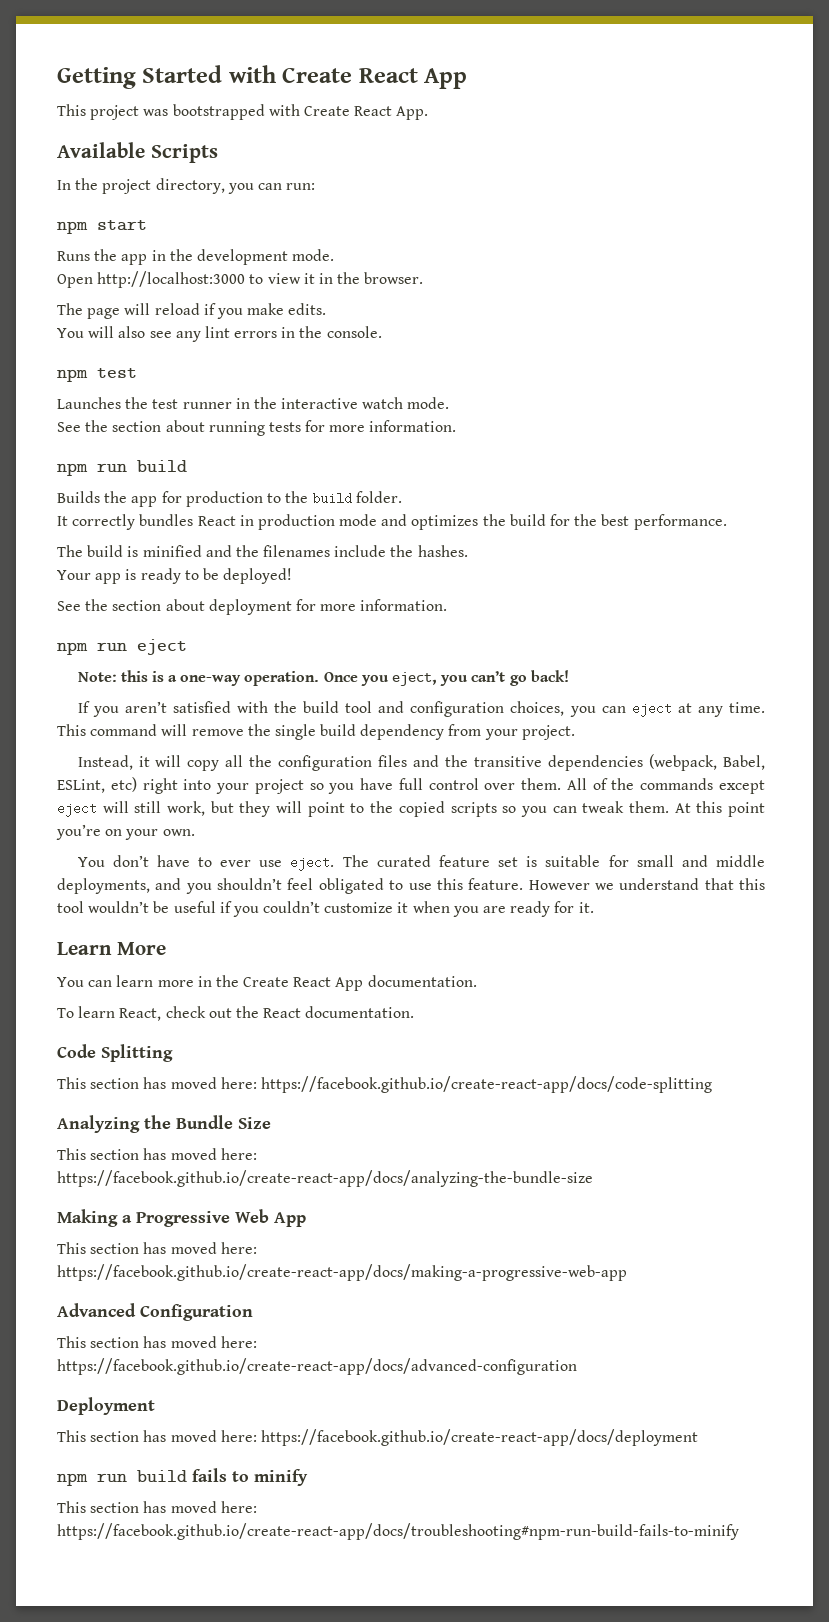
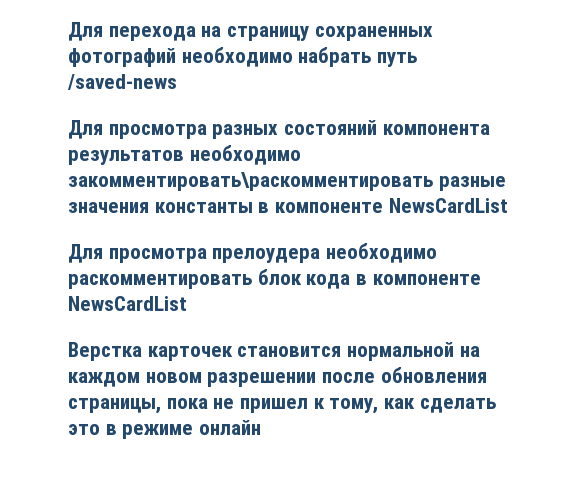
- Getting Started with Create React App
- This project was bootstrapped with Create React App.
- Available Scripts
- In the project directory, you can run:
- npm start
- Runs the app in the development mode.
- Open http://localhost:3000 to view it in the browser.
- The page will reload if you make edits.
- You will also see any lint errors in the console.
- npm test
- Launches the test runner in the interactive watch mode.
- See the section about running tests for more information.
- npm run build
- Builds the app for production to the build folder.
- It correctly bundles React in production mode and optimizes the build for the best performance.
- The build is minified and the filenames include the hashes.
- Your app is ready to be deployed!
- See the section about deployment for more information.
- npm run eject
- Note: this is a one-way operation. Once you eject, you can’t go back!
- If you aren’t satisfied with the build tool and configuration choices, you can eject at any time. This command will remove the single build dependency from your project.
- Instead, it will copy all the configuration files and the transitive dependencies (webpack, Babel, ESLint, etc) right into your project so you have full control over them. All of the commands except eject will still work, but they will point to the copied scripts so you can tweak them. At this point you’re on your own.
- You don’t have to ever use eject. The curated feature set is suitable for small and middle deployments, and you shouldn’t feel obligated to use this feature. However we understand that this tool wouldn’t be useful if you couldn’t customize it when you are ready for it.
- Learn More
- You can learn more in the Create React App documentation.
- To learn React, check out the React documentation.
- Code Splitting
- This section has moved here: https://facebook.github.io/create-react-app/docs/code-splitting
- Analyzing the Bundle Size
- This section has moved here: https://facebook.github.io/create-react-app/docs/analyzing-the-bundle-size
- Making a Progressive Web App
- This section has moved here: https://facebook.github.io/create-react-app/docs/making-a-progressive-web-app
- Advanced Configuration
- This section has moved here: https://facebook.github.io/create-react-app/docs/advanced-configuration
- Deployment
- This section has moved here: https://facebook.github.io/create-react-app/docs/deployment
- npm run build fails to minify
- This section has moved here: https://facebook.github.io/create-react-app/docs/troubleshooting#npm-run-build-fails-to-minify
+ Для перехода на страницу сохраненных фотографий необходимо набрать путь /saved-news
+ Для просмотра разных состояний компонента результатов необходимо закомментировать\раскомментировать разные значения константы в компоненте NewsCardList
+ Для просмотра прелоудера необходимо раскомментировать блок кода в компоненте NewsCardList
+ Верстка карточек становится нормальной на каждом новом разрешении после обновления страницы, пока не пришел к тому, как сделать это в режиме онлайн

